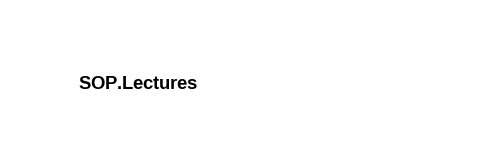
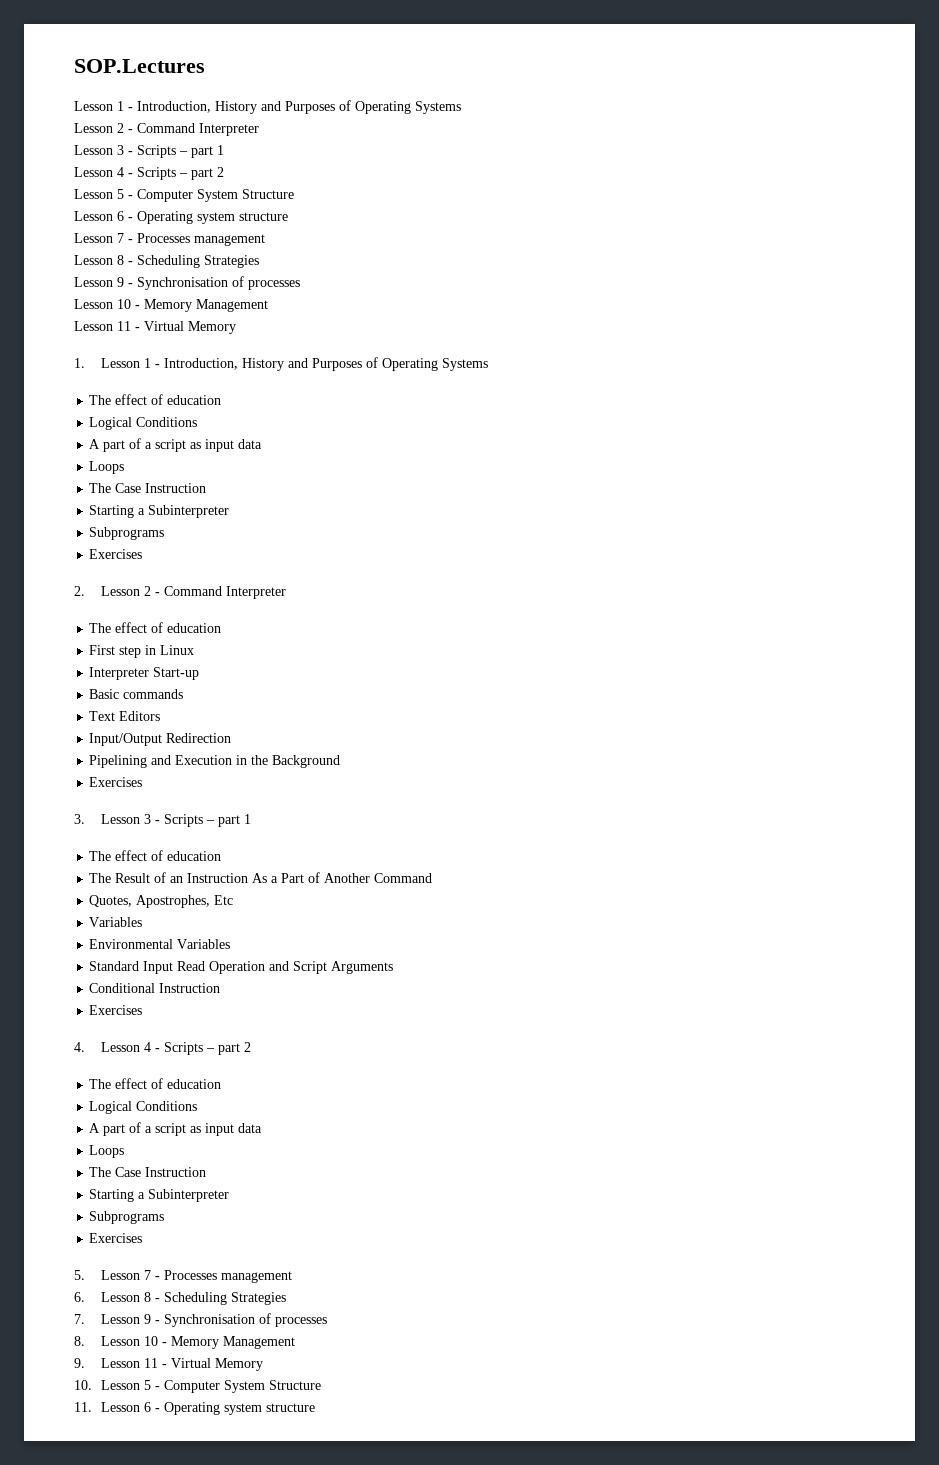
  SOP.Lectures
+ Lesson 1 - Introduction, History and Purposes of Operating Systems
+ Lesson 2 - Command Interpreter
+ Lesson 3 - Scripts – part 1
+ Lesson 4 - Scripts – part 2
+ Lesson 5 - Computer System Structure
+ Lesson 6 - Operating system structure
+ Lesson 7 - Processes management
+ Lesson 8 - Scheduling Strategies
+ Lesson 9 - Synchronisation of processes
+ Lesson 10 - Memory Management
+ Lesson 11 - Virtual Memory
+ 1. Lesson 1 - Introduction, History and Purposes of Operating Systems
+ The effect of education
+ Logical Conditions
+ A part of a script as input data
+ Loops
+ The Case Instruction
+ Starting a Subinterpreter
+ Subprograms
+ Exercises
+ 2. Lesson 2 - Command Interpreter
+ The effect of education
+ First step in Linux
+ Interpreter Start-up
+ Basic commands
+ Text Editors
+ Input/Output Redirection
+ Pipelining and Execution in the Background
+ Exercises
+ 3. Lesson 3 - Scripts – part 1
+ The effect of education
+ The Result of an Instruction As a Part of Another Command
+ Quotes, Apostrophes, Etc
+ Variables
+ Environmental Variables
+ Standard Input Read Operation and Script Arguments
+ Conditional Instruction
+ Exercises
+ 4. Lesson 4 - Scripts – part 2
+ The effect of education
+ Logical Conditions
+ A part of a script as input data
+ Loops
+ The Case Instruction
+ Starting a Subinterpreter
+ Subprograms
+ Exercises
+ 5. Lesson 7 - Processes management
+ 6. Lesson 8 - Scheduling Strategies
+ 7. Lesson 9 - Synchronisation of processes
+ 8. Lesson 10 - Memory Management
+ 9. Lesson 11 - Virtual Memory
+ 10. Lesson 5 - Computer System Structure
+ 11. Lesson 6 - Operating system structure

